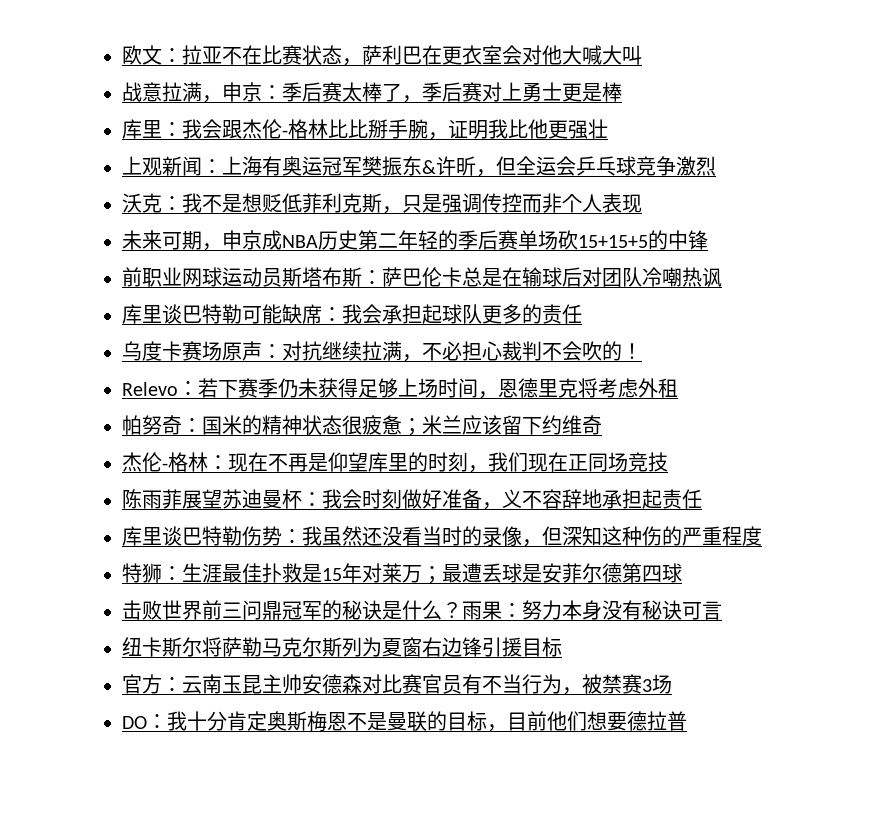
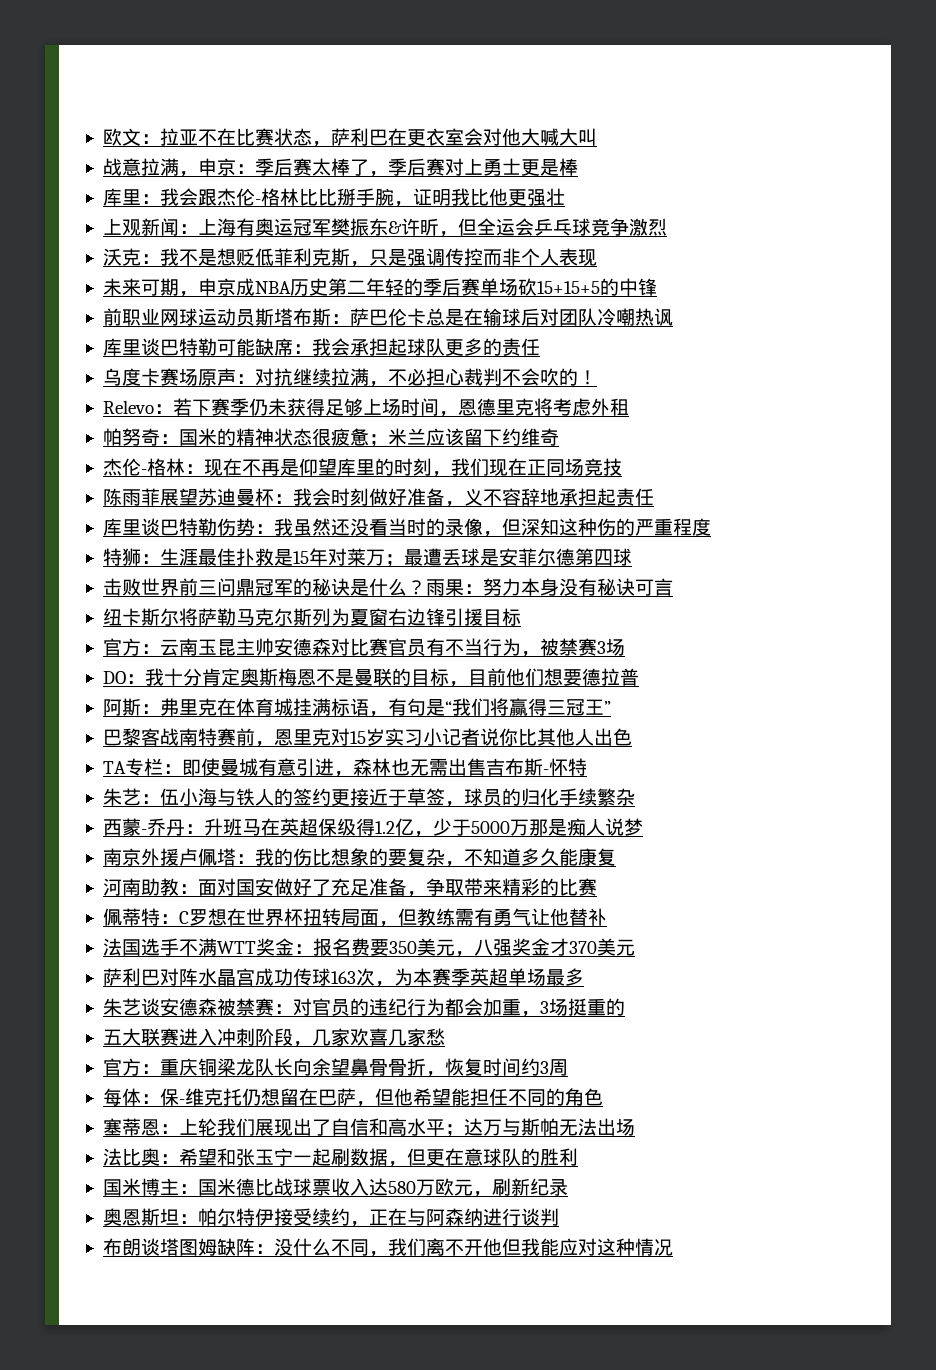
+ 阿斯：弗里克在体育城挂满标语，有句是“我们将赢得三冠王”
+ 巴黎客战南特赛前，恩里克对15岁实习小记者说你比其他人出色
+ TA专栏：即使曼城有意引进，森林也无需出售吉布斯-怀特
+ 朱艺：伍小海与铁人的签约更接近于草签，球员的归化手续繁杂
+ 西蒙-乔丹：升班马在英超保级得1.2亿，少于5000万那是痴人说梦
+ 南京外援卢佩塔：我的伤比想象的要复杂，不知道多久能康复
+ 河南助教：面对国安做好了充足准备，争取带来精彩的比赛
+ 佩蒂特：C罗想在世界杯扭转局面，但教练需有勇气让他替补
+ 法国选手不满WTT奖金：报名费要350美元，八强奖金才370美元
+ 萨利巴对阵水晶宫成功传球163次，为本赛季英超单场最多
+ 朱艺谈安德森被禁赛：对官员的违纪行为都会加重，3场挺重的
+ 五大联赛进入冲刺阶段，几家欢喜几家愁
+ 官方：重庆铜梁龙队长向余望鼻骨骨折，恢复时间约3周
+ 每体：保-维克托仍想留在巴萨，但他希望能担任不同的角色
+ 塞蒂恩：上轮我们展现出了自信和高水平；达万与斯帕无法出场
+ 法比奥：希望和张玉宁一起刷数据，但更在意球队的胜利
+ 国米博主：国米德比战球票收入达580万欧元，刷新纪录
+ 奥恩斯坦：帕尔特伊接受续约，正在与阿森纳进行谈判
+ 布朗谈塔图姆缺阵：没什么不同，我们离不开他但我能应对这种情况

